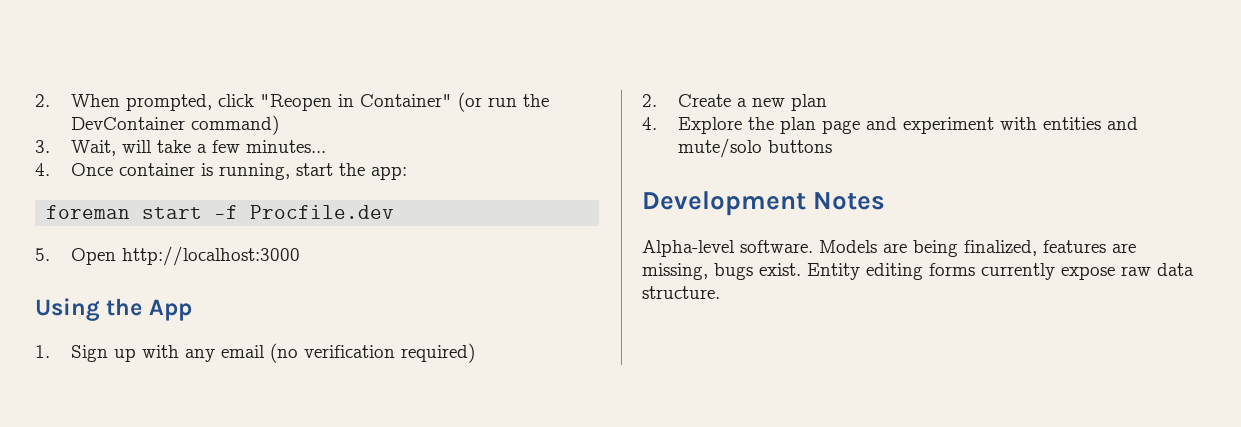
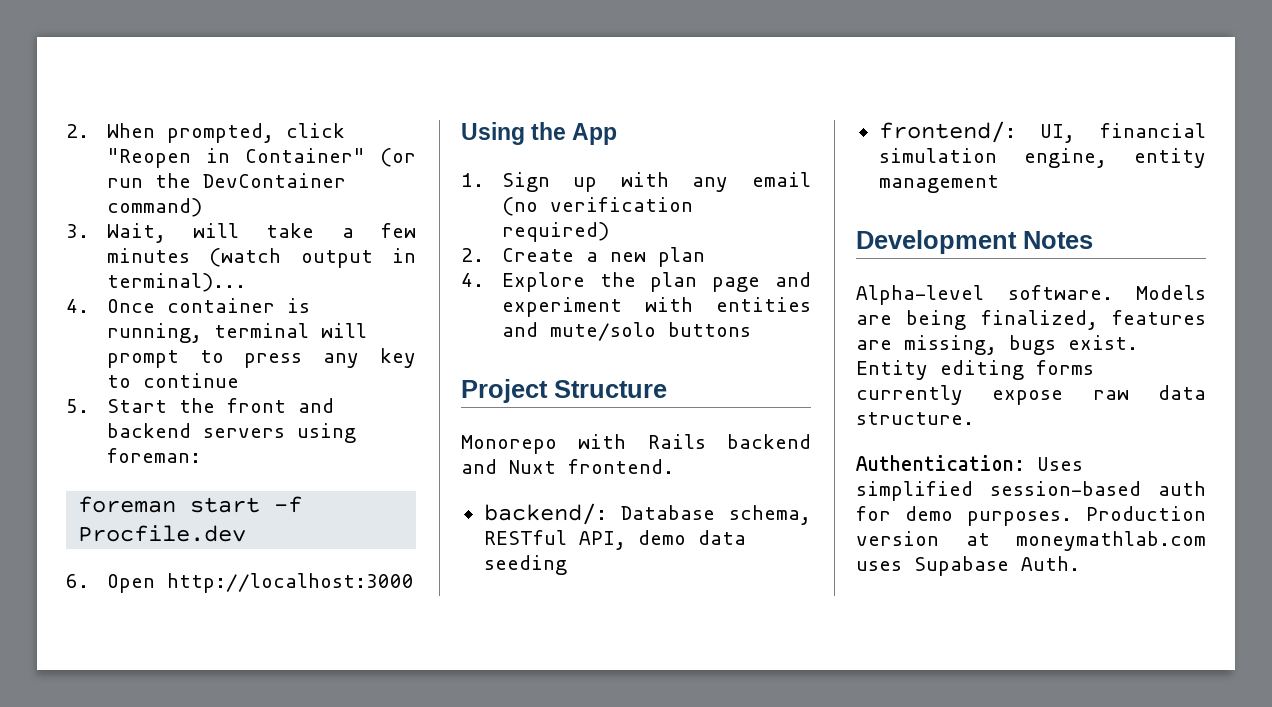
- 3. Wait, will take a few minutes...
+ 3. Wait, will take a few minutes (watch output in terminal)...
- 4. Once container is running, start the app:
+ 4. Once container is running, terminal will prompt to press any key to continue
+ 5. Start the front and backend servers using foreman:
- 5. Open http://localhost:3000
+ 6. Open http://localhost:3000
+ Project Structure
+ Monorepo with Rails backend and Nuxt frontend.
+ backend/: Database schema, RESTful API, demo data seeding
+ frontend/: UI, financial simulation engine, entity management
+ Authentication: Uses simplified session-based auth for demo purposes. Production version at moneymathlab.com uses Supabase Auth.

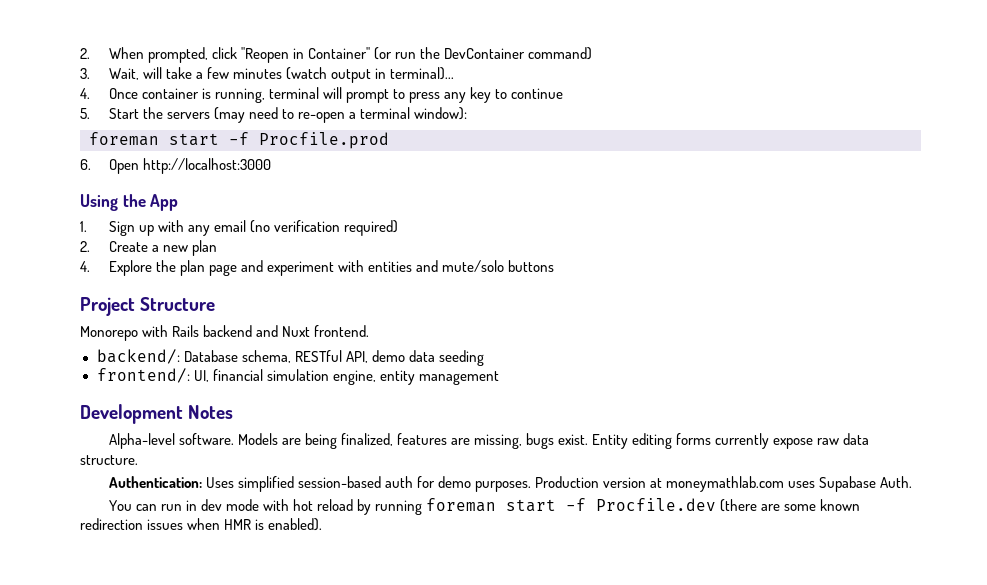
- 5. Start the front and backend servers using foreman:
- foreman start -f Procfile.dev
+ 5. Start the servers (may need to re-open a terminal window):
+ foreman start -f Procfile.prod
+ You can run in dev mode with hot reload by running foreman start -f Procfile.dev (there are some known redirection issues when HMR is enabled).

